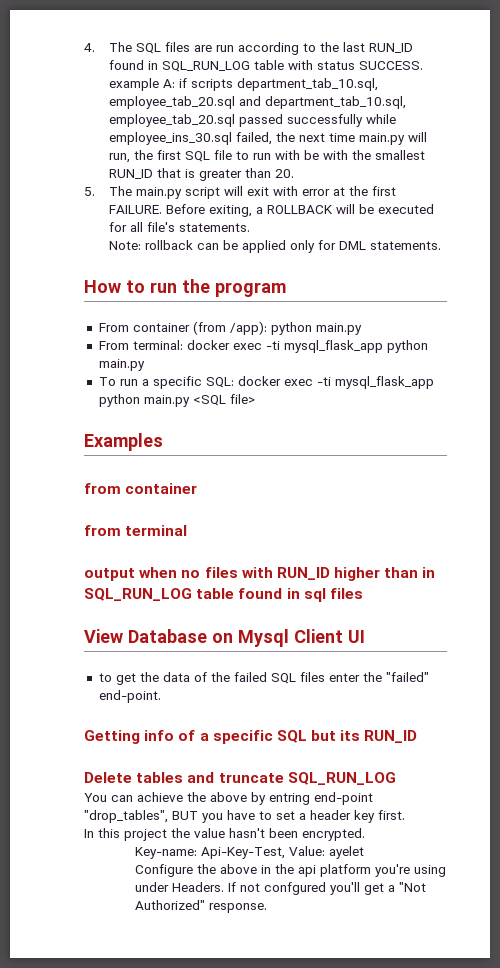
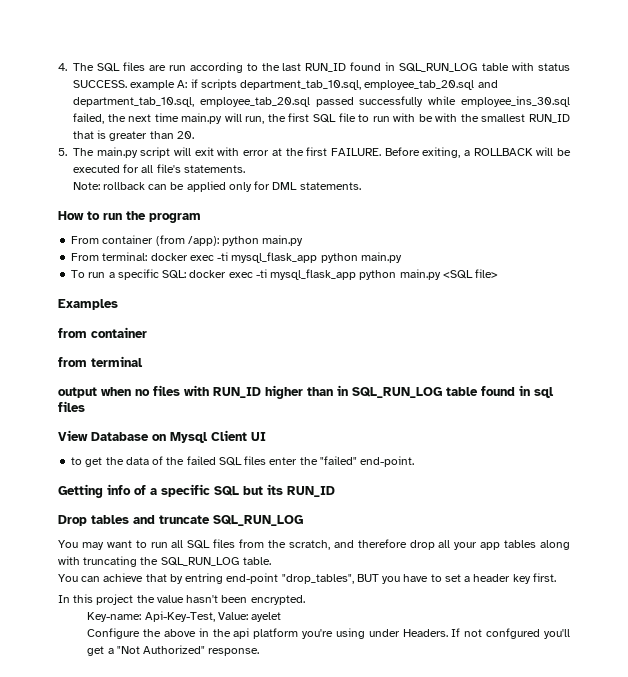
- Delete tables and truncate SQL_RUN_LOG
+ Drop tables and truncate SQL_RUN_LOG
+ You may want to run all SQL files from the scratch, and therefore drop all your app tables along with truncating the SQL_RUN_LOG table.
- You can achieve the above by entring end-point "drop_tables", BUT you have to set a header key first.
+ You can achieve that by entring end-point "drop_tables", BUT you have to set a header key first.

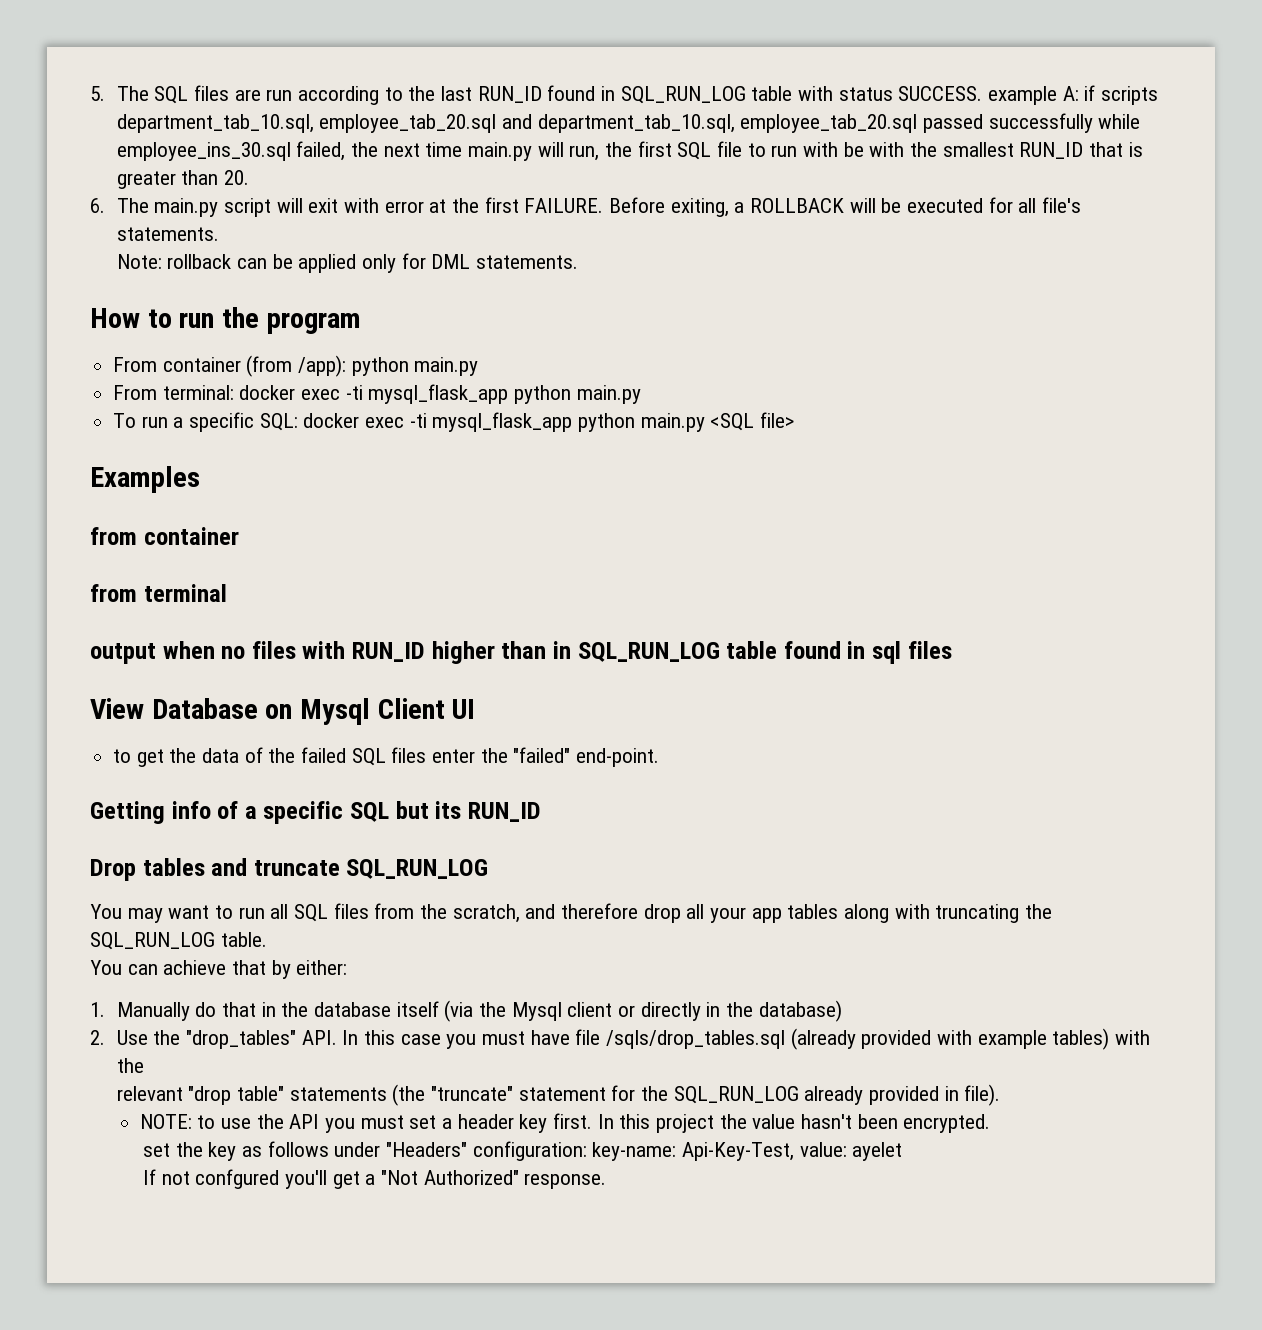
- 4. The SQL files are run according to the last RUN_ID found in SQL_RUN_LOG table with status SUCCESS. example A: if scripts department_tab_10.sql, employee_tab_20.sql and department_tab_10.sql, employee_tab_20.sql passed successfully while employee_ins_30.sql failed, the next time main.py will run, the first SQL file to run with be with the smallest RUN_ID that is greater than 20.
+ 5. The SQL files are run according to the last RUN_ID found in SQL_RUN_LOG table with status SUCCESS. example A: if scripts department_tab_10.sql, employee_tab_20.sql and department_tab_10.sql, employee_tab_20.sql passed successfully while employee_ins_30.sql failed, the next time main.py will run, the first SQL file to run with be with the smallest RUN_ID that is greater than 20.
- 5. The main.py script will exit with error at the first FAILURE.
+ 6. The main.py script will exit with error at the first FAILURE.
- You can achieve that by entring end-point "drop_tables", BUT you have to set a header key first.
- In this project the value hasn't been encrypted.
+ You can achieve that by either:
+ 1. Manually do that in the database itself (via the Mysql client or directly in the database)
+ 2. Use the "drop_tables" API. In this case you must have file /sqls/drop_tables.sql (already provided with example tables) with the
+ relevant "drop table" statements (the "truncate" statement for the SQL_RUN_LOG already provided in file).
+ NOTE: to use the API you must set a header key first. In this project the value hasn't been encrypted.
- Key-name: Api-Key-Test, Value: ayelet
- Configure the above in the api platform you're using under Headers. If not confgured you'll get a "Not Authorized" response.
+ set the key as follows under "Headers" configuration: key-name: Api-Key-Test, value: ayelet
+ If not confgured you'll get a "Not Authorized" response.

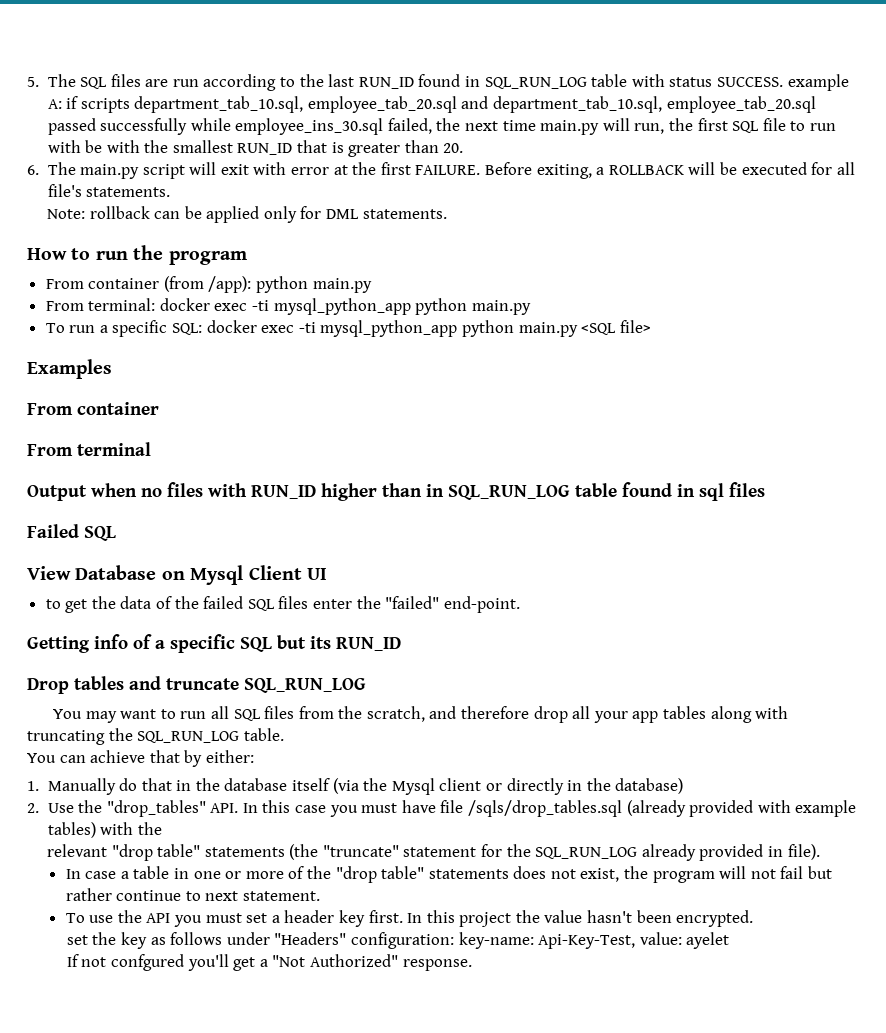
- From terminal: docker exec -ti mysql_flask_app python main.py
+ From terminal: docker exec -ti mysql_python_app python main.py
- To run a specific SQL: docker exec -ti mysql_flask_app python main.py <SQL file>
+ To run a specific SQL: docker exec -ti mysql_python_app python main.py <SQL file>
  Examples
- from container
+ From container
- from terminal
+ From terminal
- output when no files with RUN_ID higher than in SQL_RUN_LOG table found in sql files
+ Output when no files with RUN_ID higher than in SQL_RUN_LOG table found in sql files
+ Failed SQL
- NOTE: to use the API you must set a header key first.
+ In case a table in one or more of the "drop table" statements does not exist, the program will not fail but rather continue to next statement.
+ To use the API you must set a header key first.

